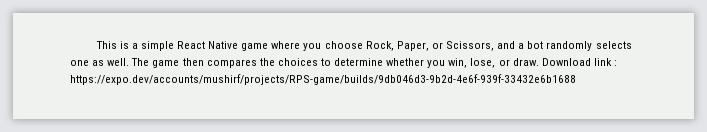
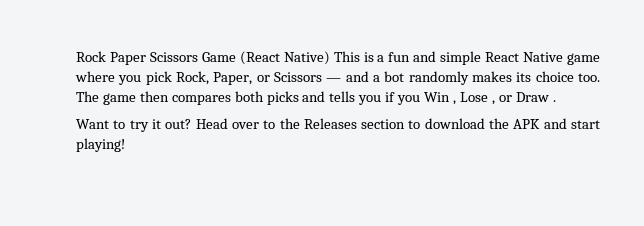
- This is a simple React Native game where you choose Rock, Paper, or Scissors, and a bot randomly selects one as well. The game then compares the choices to determine whether you win, lose, or draw. Download link : https://expo.dev/accounts/mushirf/projects/RPS-game/builds/9db046d3-9b2d-4e6f-939f-33432e6b1688
+ Rock Paper Scissors Game (React Native) This is a fun and simple React Native game where you pick Rock, Paper, or Scissors — and a bot randomly makes its choice too. The game then compares both picks and tells you if you Win , Lose , or Draw .
+ Want to try it out? Head over to the Releases section to download the APK and start playing!

